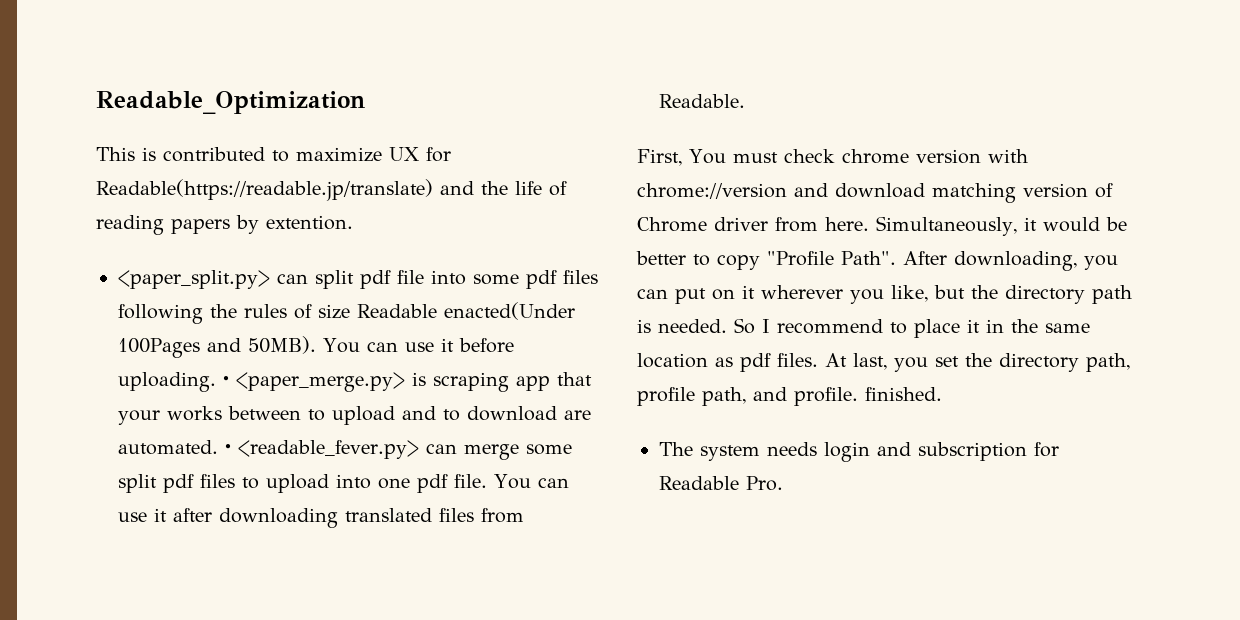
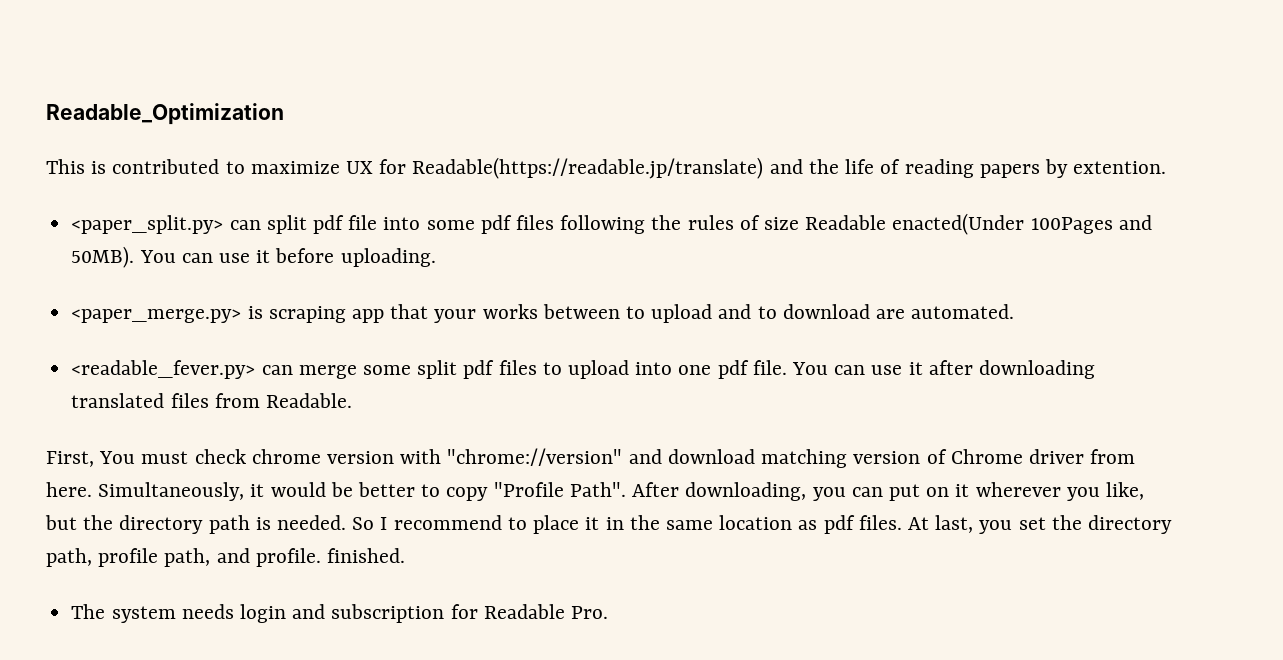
- You can use it before uploading.・<paper_merge.py> is scraping app that your works between to upload and to download are automated.・<readable_fever.py> can merge some split pdf files to upload into one pdf file.
+ You can use it before uploading.
+ <paper_merge.py> is scraping app that your works between to upload and to download are automated.
+ <readable_fever.py> can merge some split pdf files to upload into one pdf file.
- First, You must check chrome version with chrome://version and download matching version of Chrome driver from here.
+ First, You must check chrome version with "chrome://version" and download matching version of Chrome driver from here.

